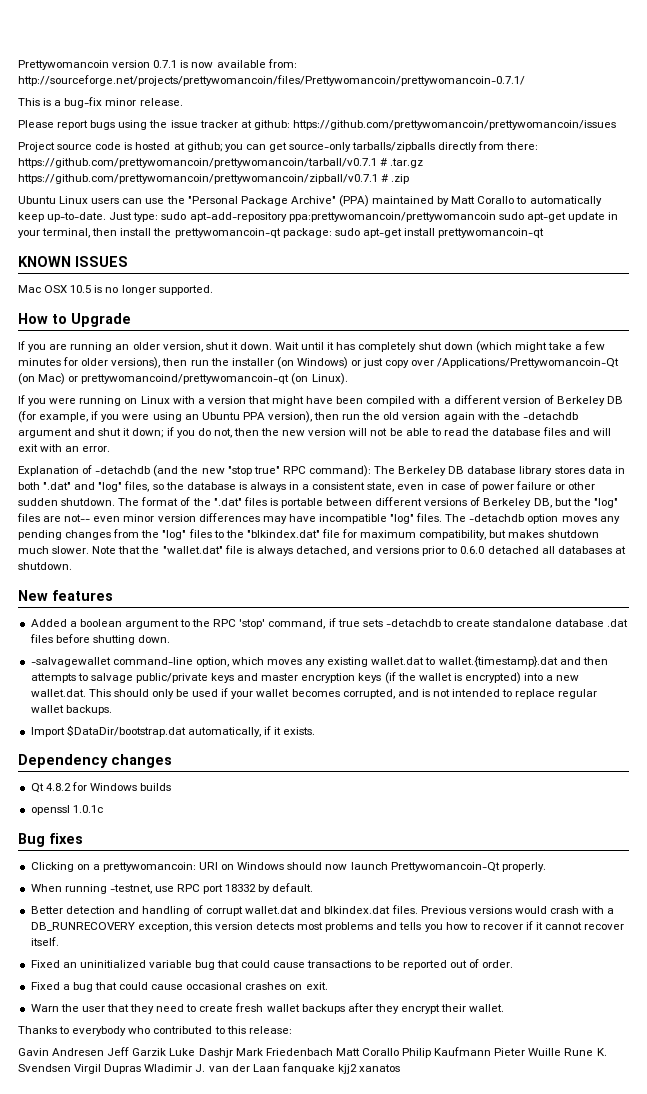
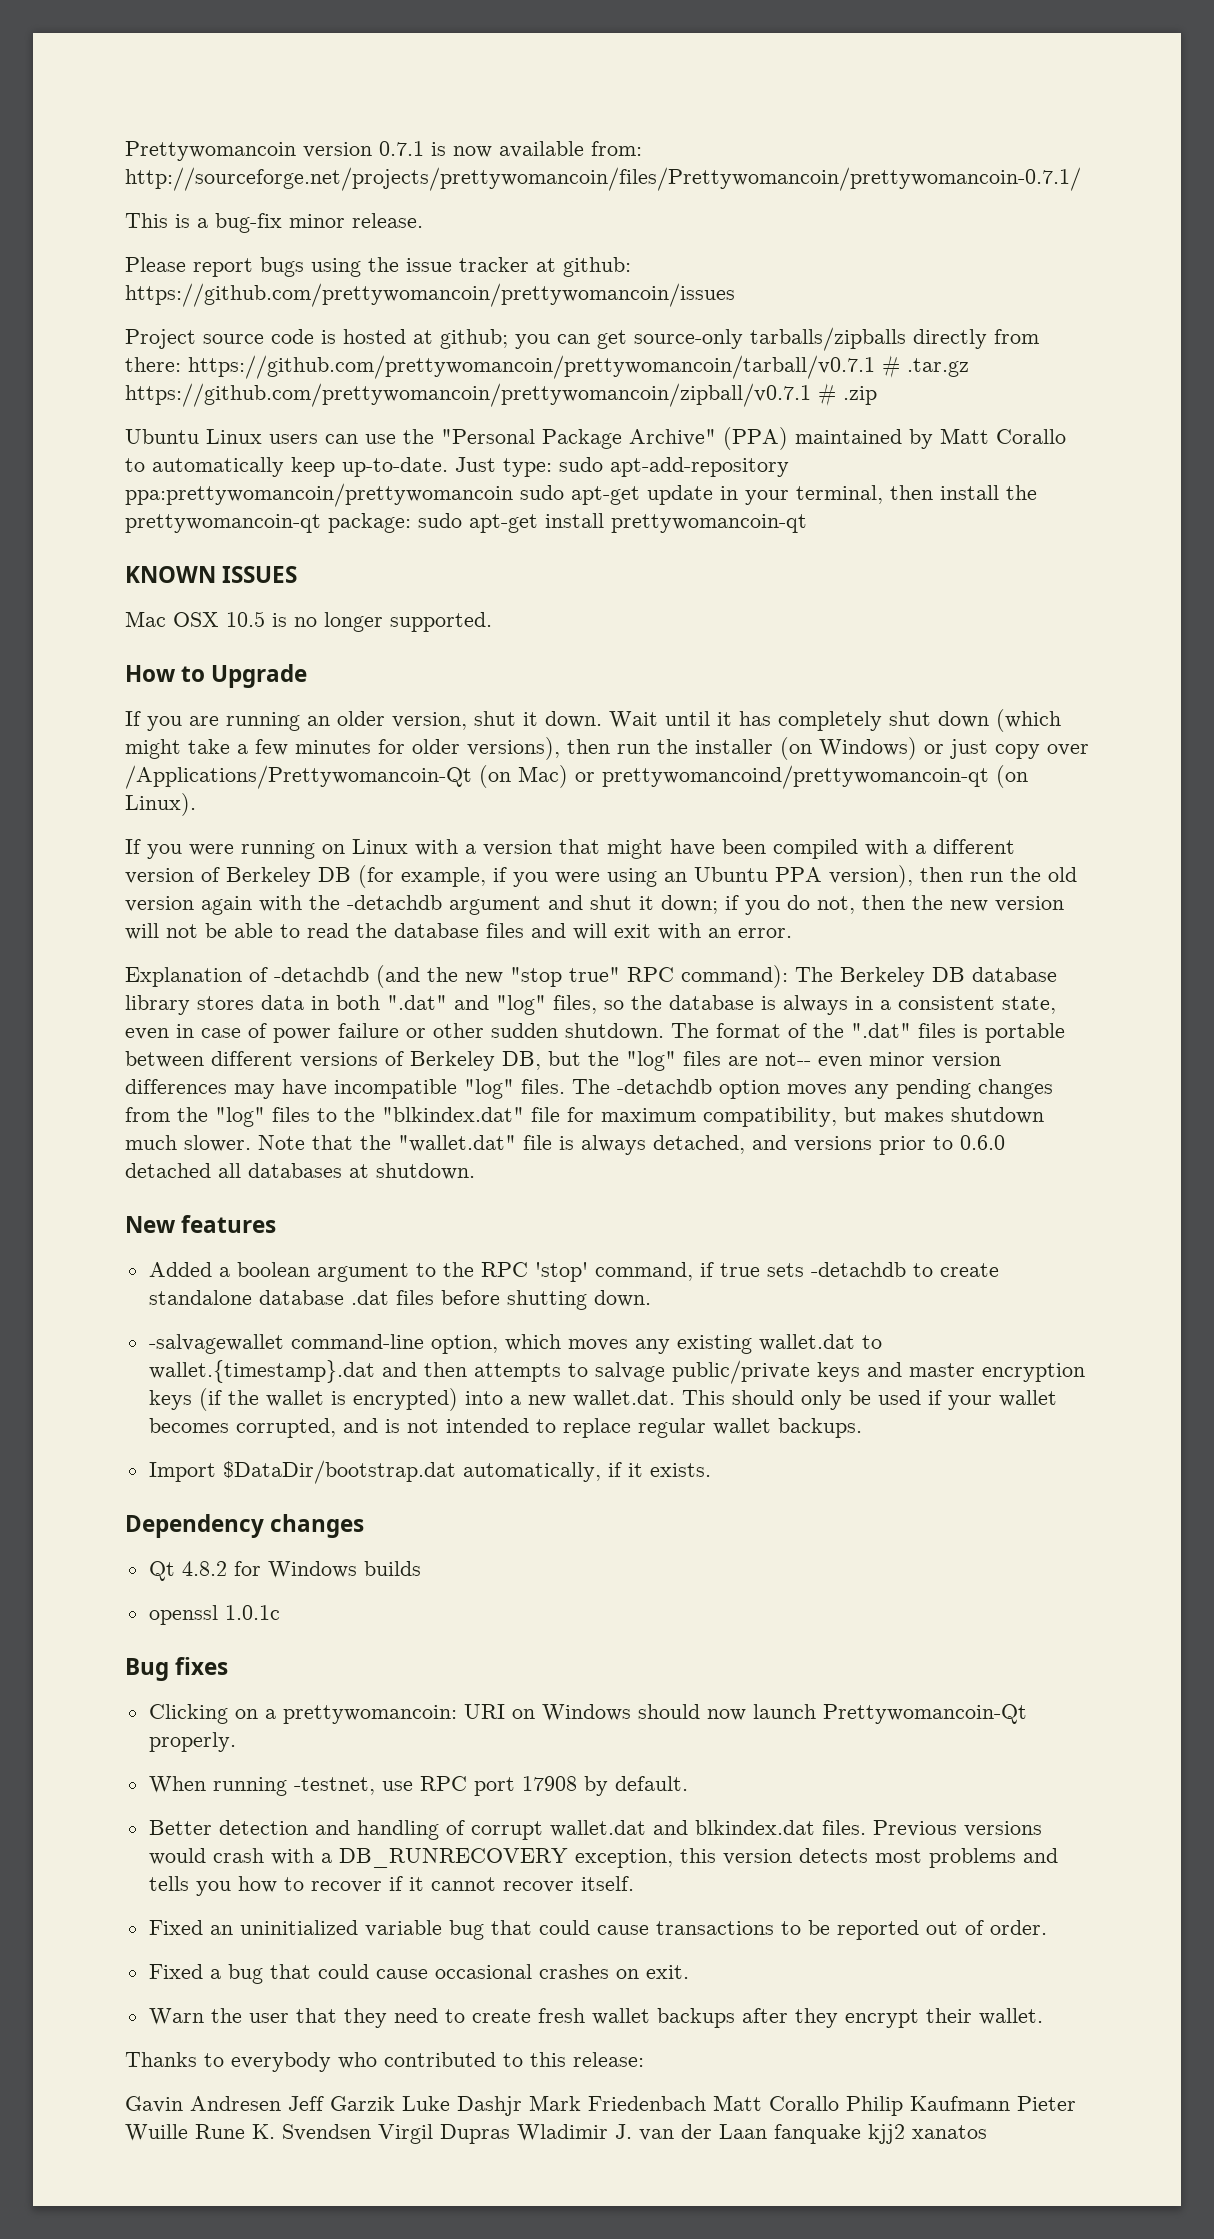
- When running -testnet, use RPC port 18332 by default.
+ When running -testnet, use RPC port 17908 by default.

